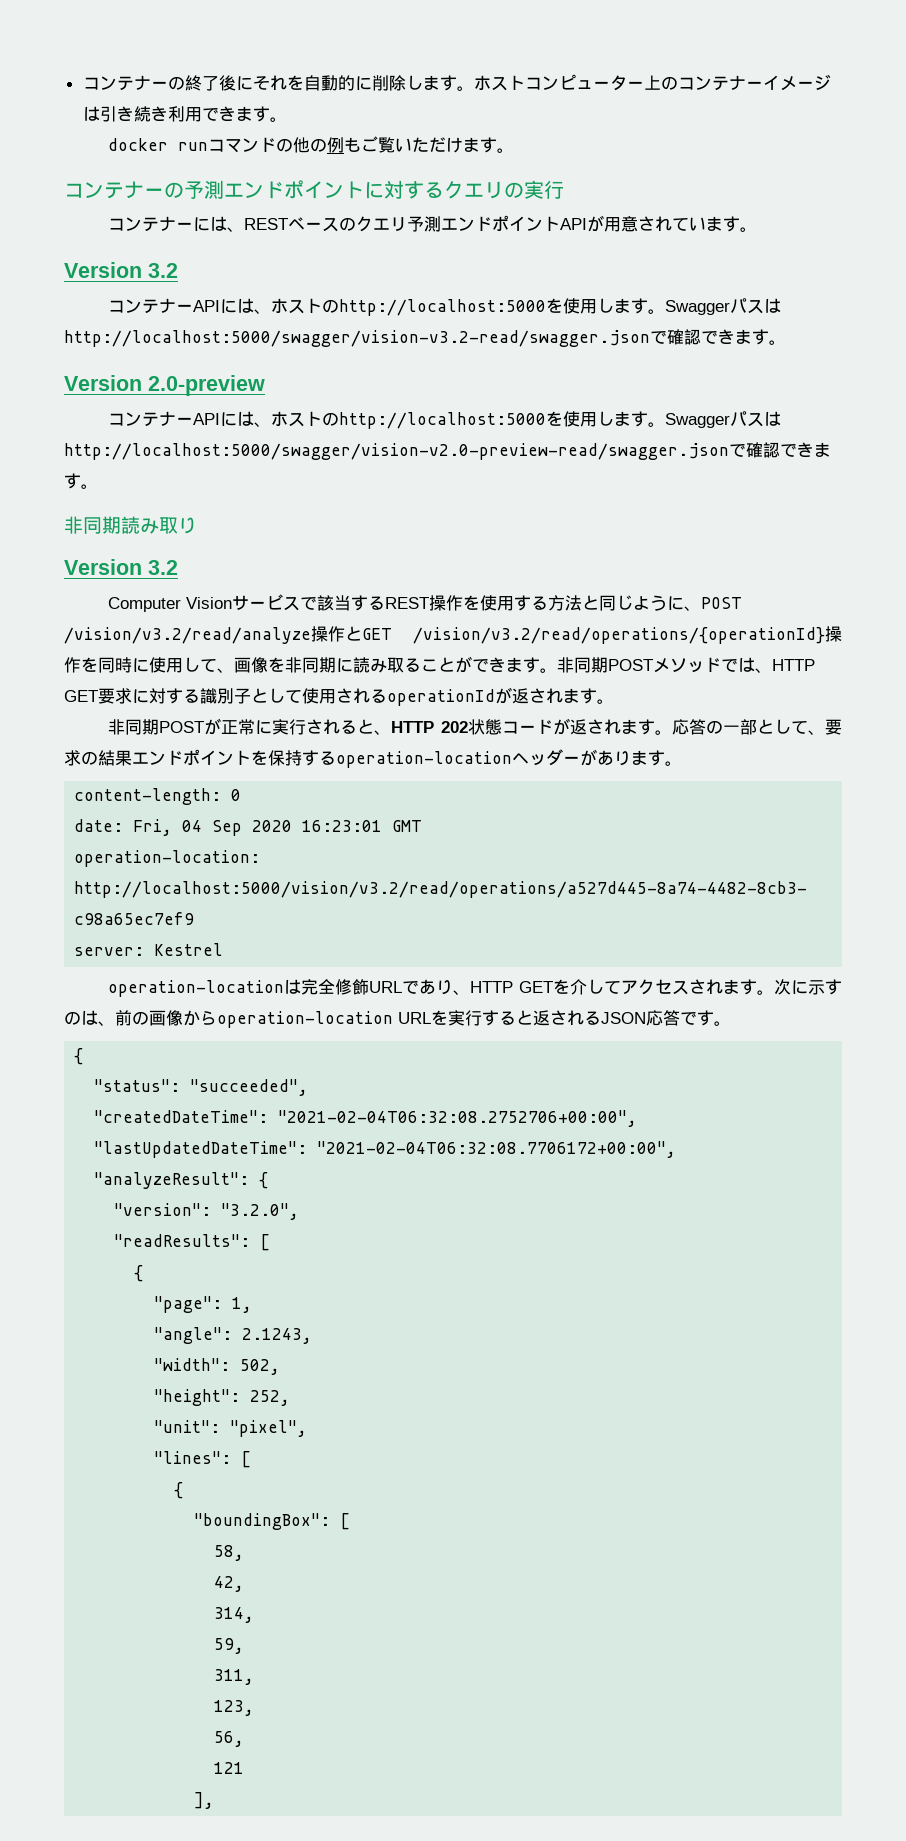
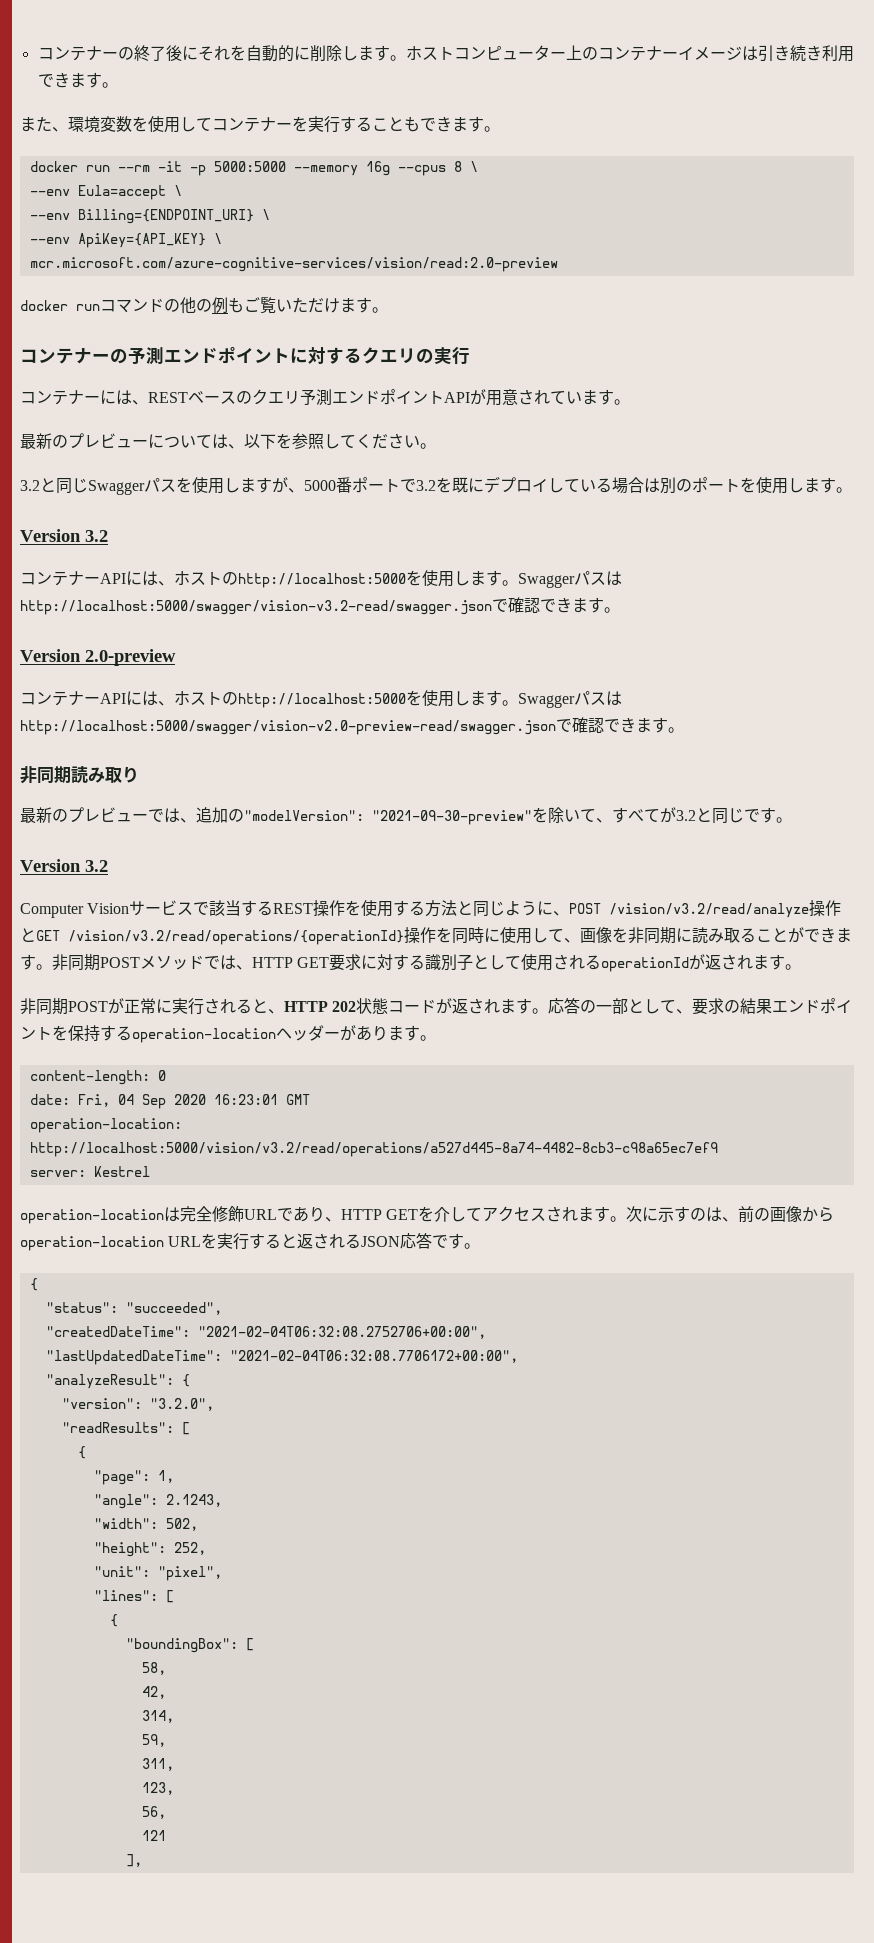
+ また、環境変数を使用してコンテナーを実行することもできます。
+ docker run --rm -it -p 5000:5000 --memory 16g --cpus 8 \
+ --env Eula=accept \
+ --env Billing={ENDPOINT_URI} \
+ --env ApiKey={API_KEY} \
+ mcr.microsoft.com/azure-cognitive-services/vision/read:2.0-preview
+ 最新のプレビューについては、以下を参照してください。
+ 3.2と同じSwaggerパスを使用しますが、5000番ポートで3.2を既にデプロイしている場合は別のポートを使用します。
+ 最新のプレビューでは、追加の"modelVersion": "2021-09-30-preview"を除いて、すべてが3.2と同じです。

